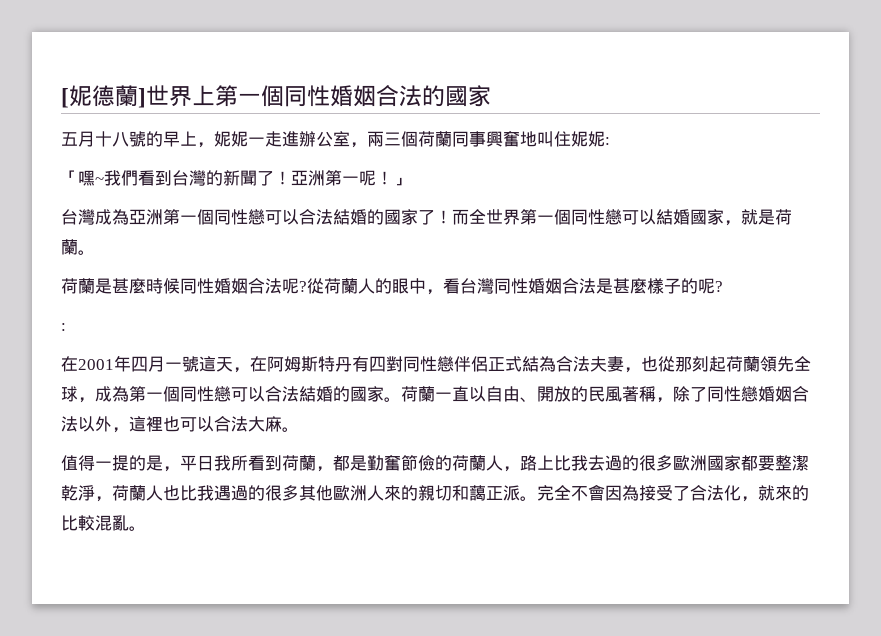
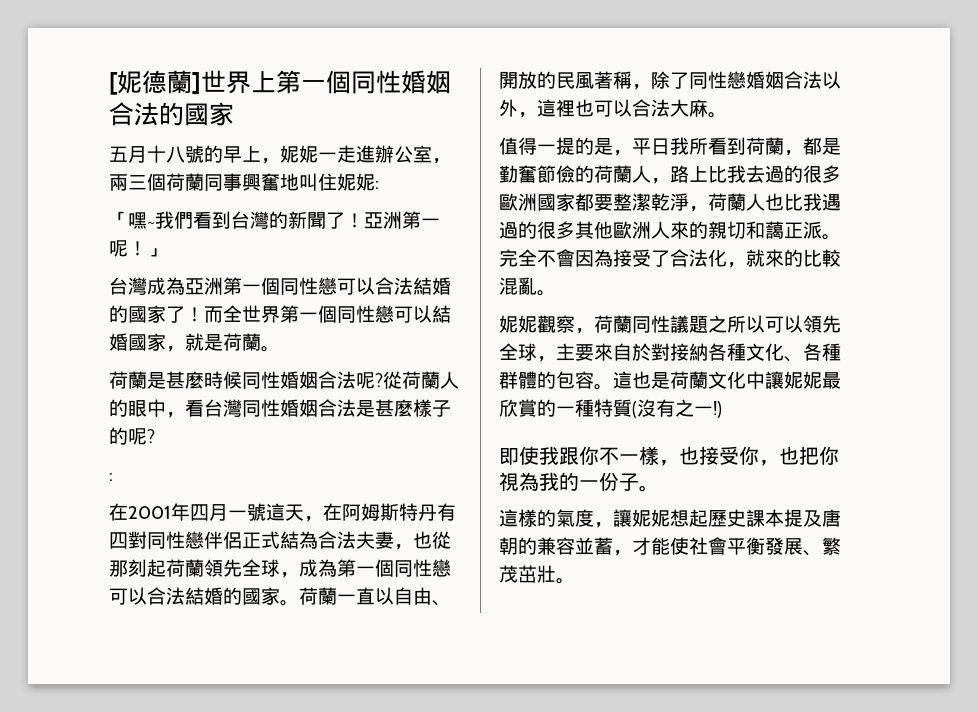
+ 妮妮觀察，荷蘭同性議題之所以可以領先全球，主要來自於對接納各種文化、各種群體的包容。這也是荷蘭文化中讓妮妮最欣賞的一種特質(沒有之一!)
+ 即使我跟你不一樣，也接受你，也把你視為我的一份子。
+ 這樣的氣度，讓妮妮想起歷史課本提及唐朝的兼容並蓄，才能使社會平衡發展、繁茂茁壯。

